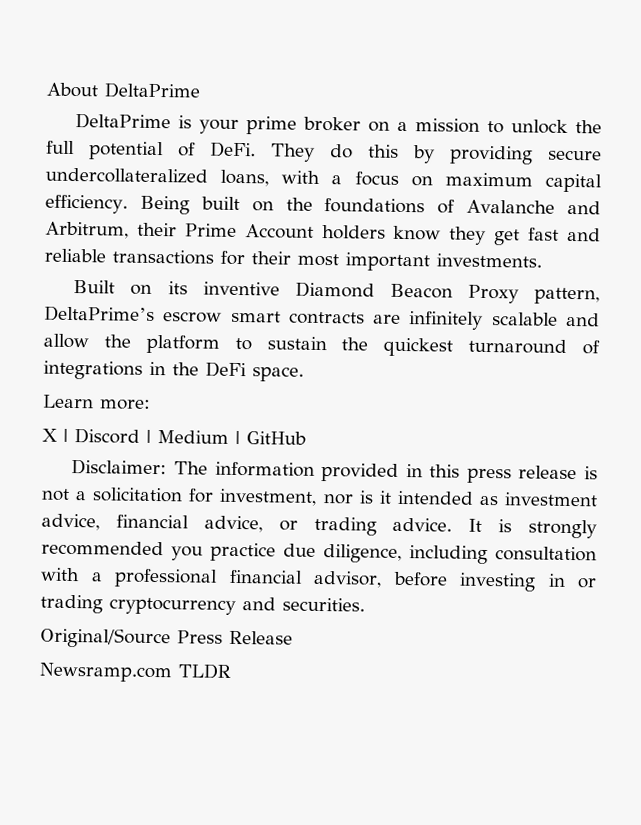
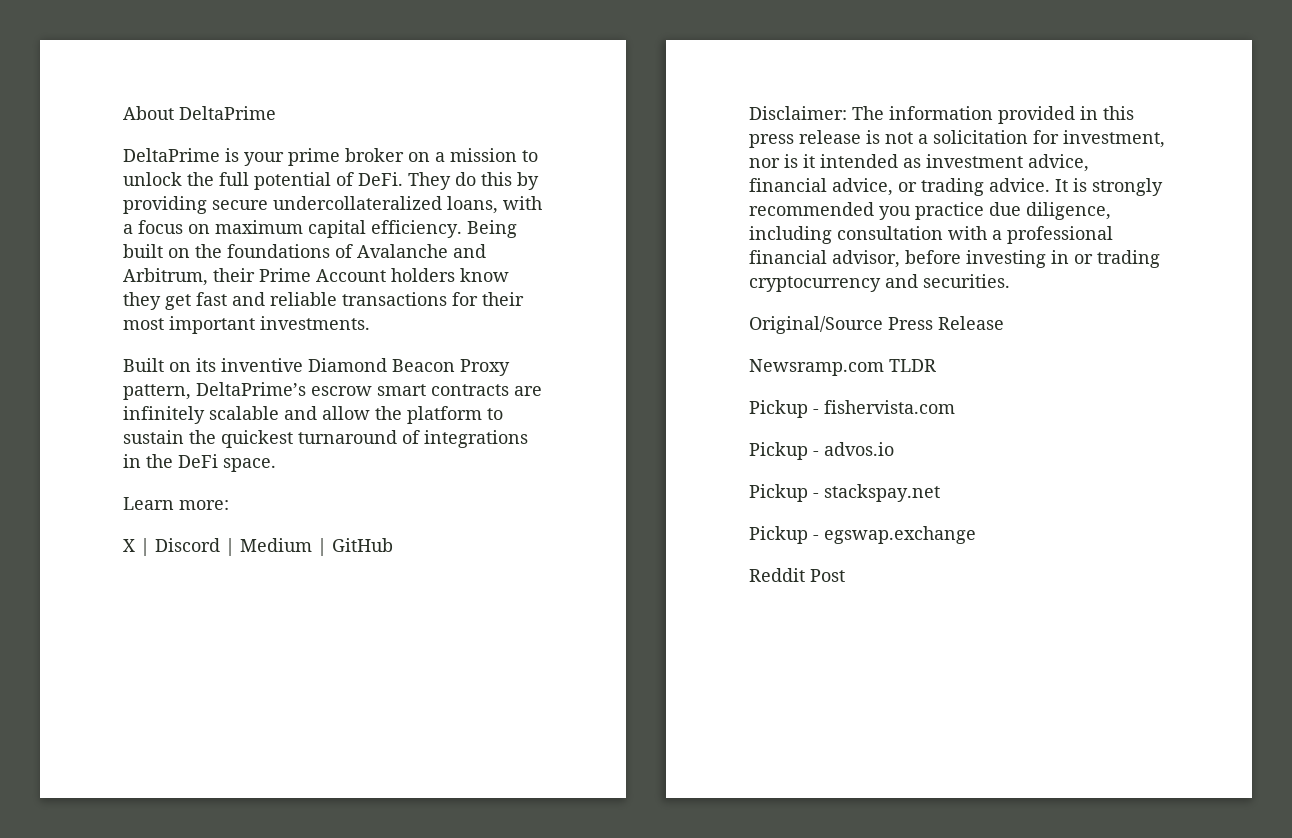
+ Pickup - fishervista.com
+ Pickup - advos.io
+ Pickup - stackspay.net
+ Pickup - egswap.exchange
+ Reddit Post

